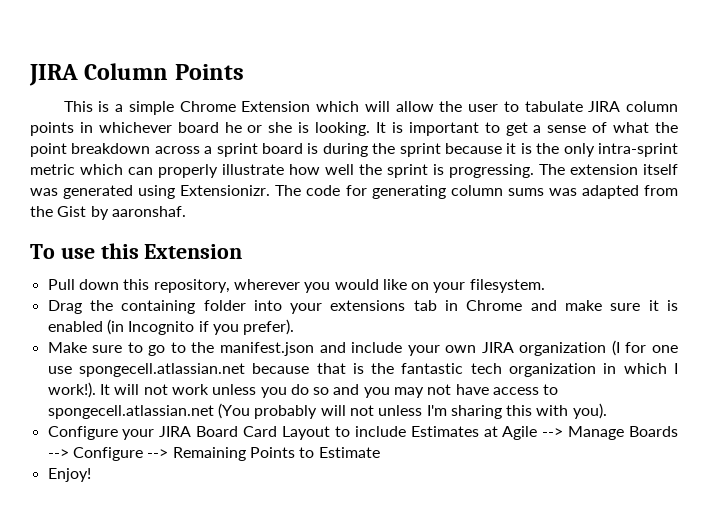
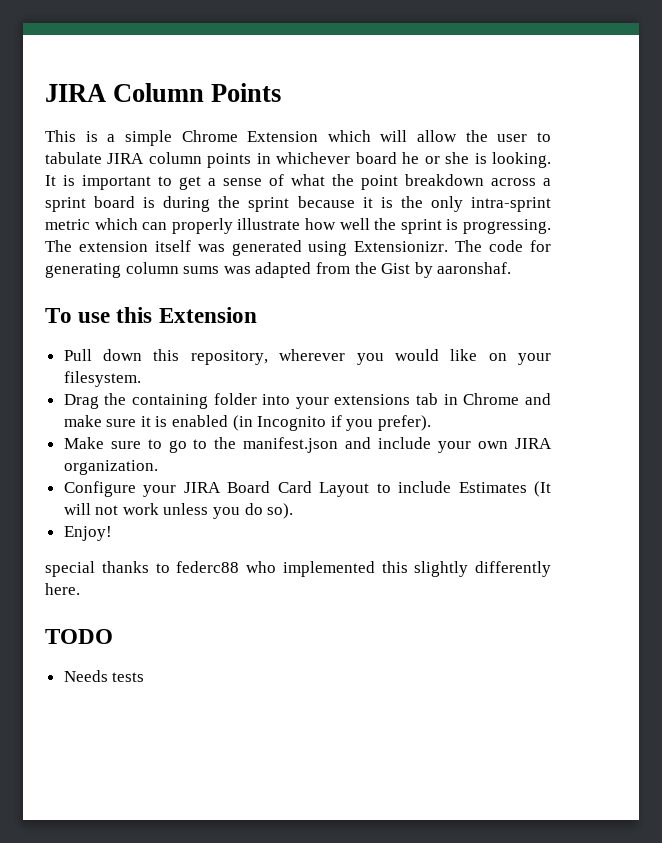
- Make sure to go to the manifest.json and include your own JIRA organization (I for one use spongecell.atlassian.net because that is the fantastic tech organization in which I work!). It will not work unless you do so and you may not have access to spongecell.atlassian.net (You probably will not unless I'm sharing this with you).
+ Make sure to go to the manifest.json and include your own JIRA organization.
- Configure your JIRA Board Card Layout to include Estimates at Agile --> Manage Boards --> Configure --> Remaining Points to Estimate
+ Configure your JIRA Board Card Layout to include Estimates (It will not work unless you do so).
  Enjoy!
+ special thanks to federc88 who implemented this slightly differently here.
+ TODO
+ Needs tests

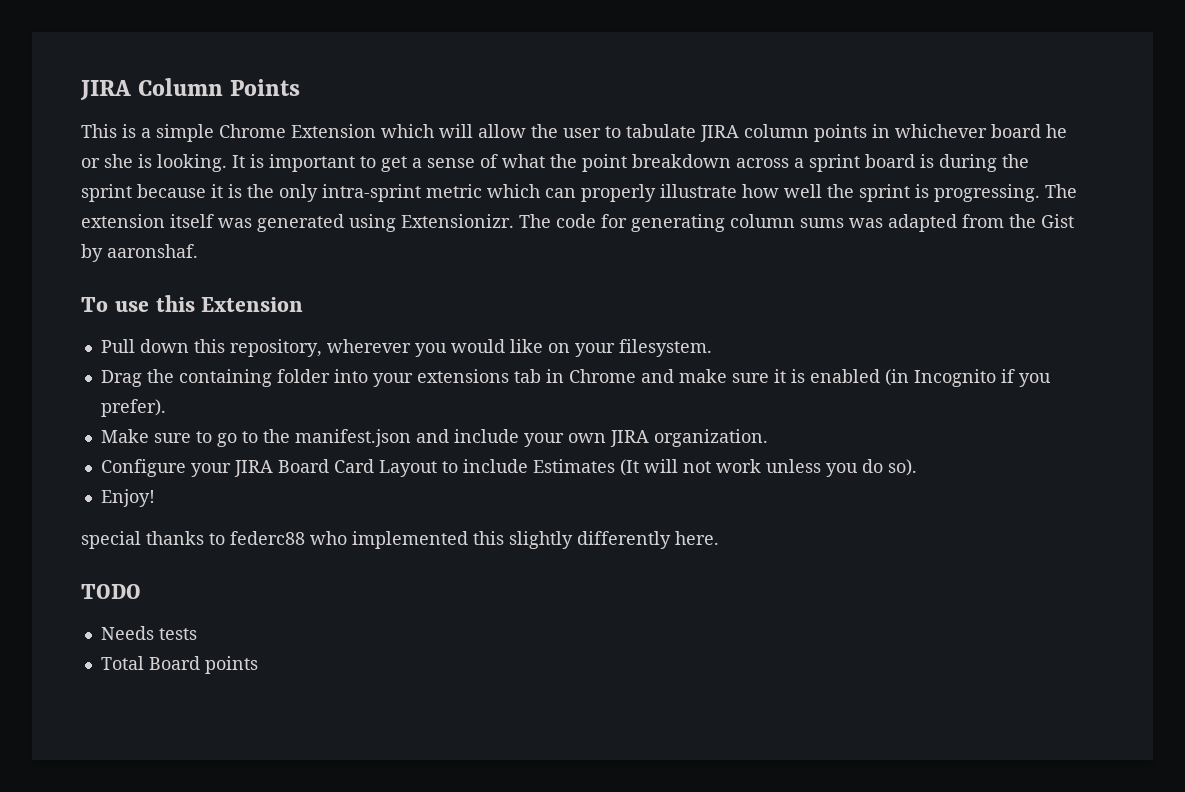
+ Total Board points

